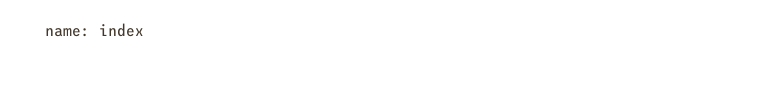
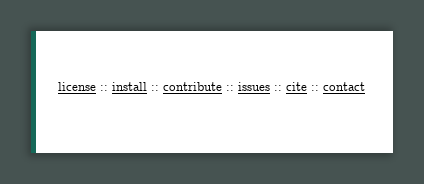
- name: index
+ license :: install :: contribute :: issues :: cite :: contact

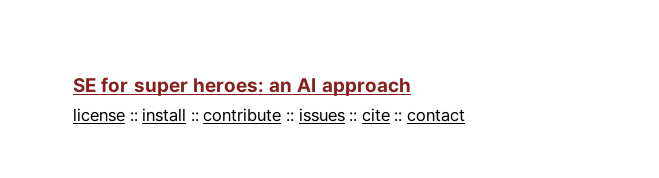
+ SE for super heroes: an AI approach

